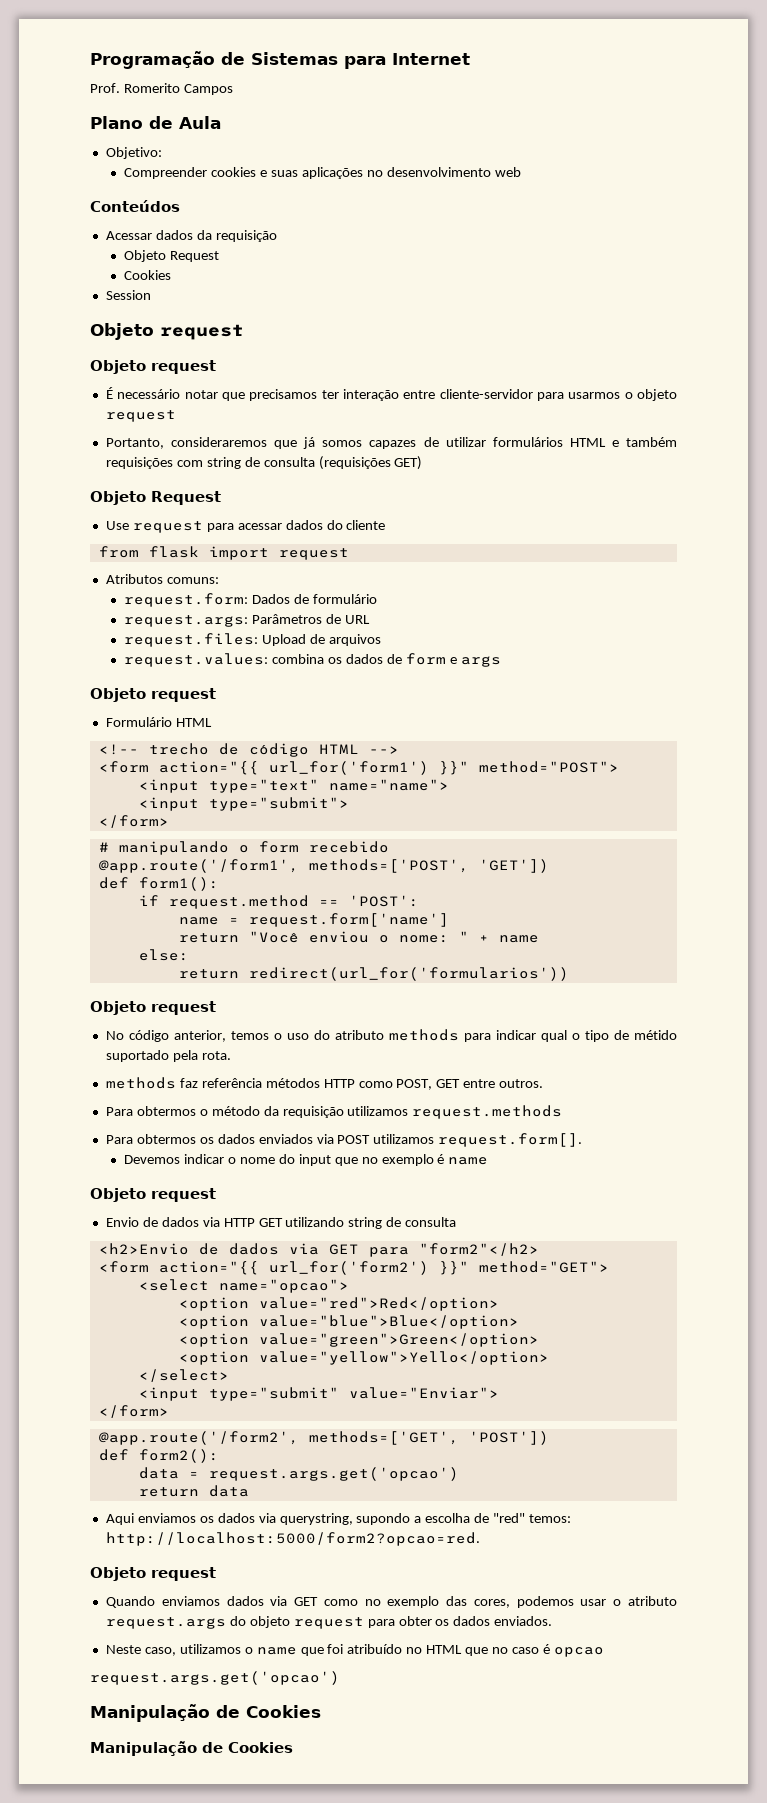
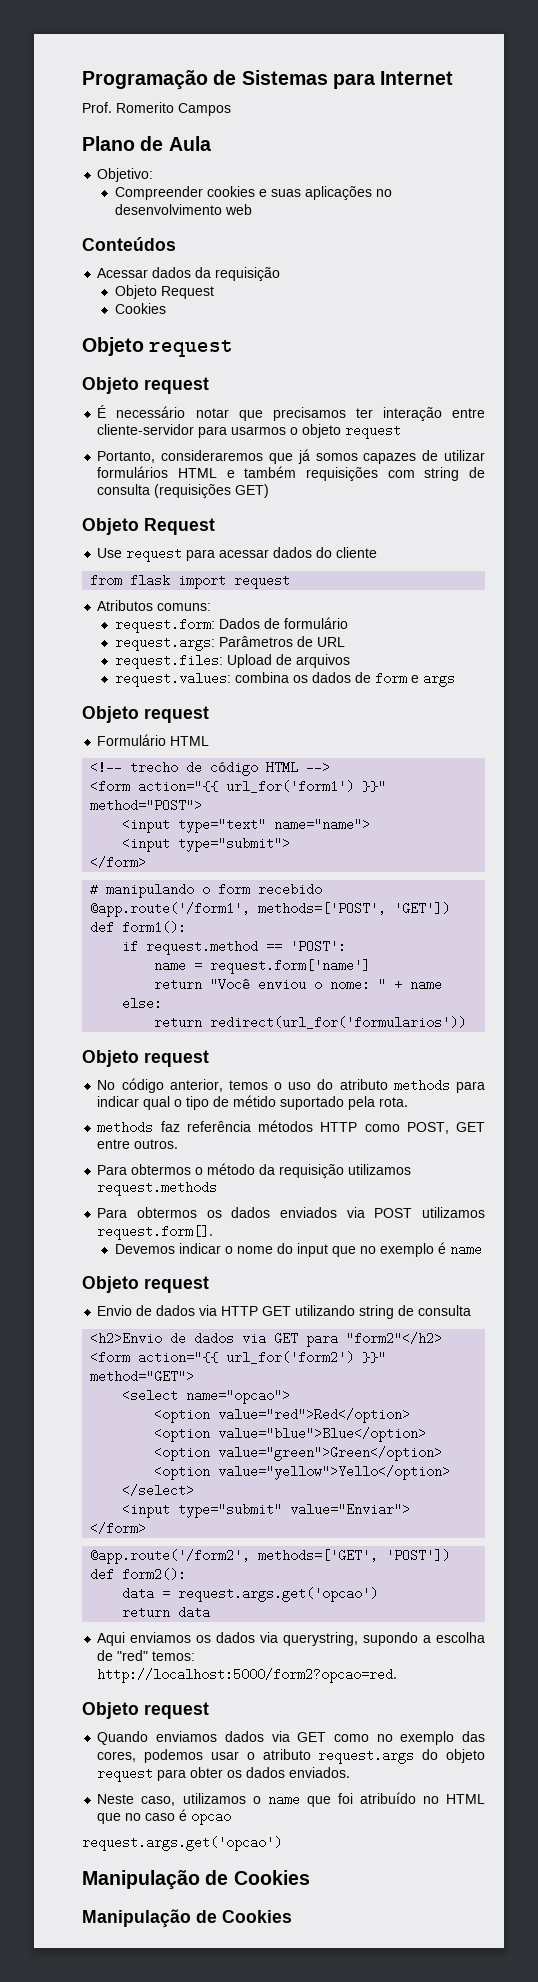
- Session

